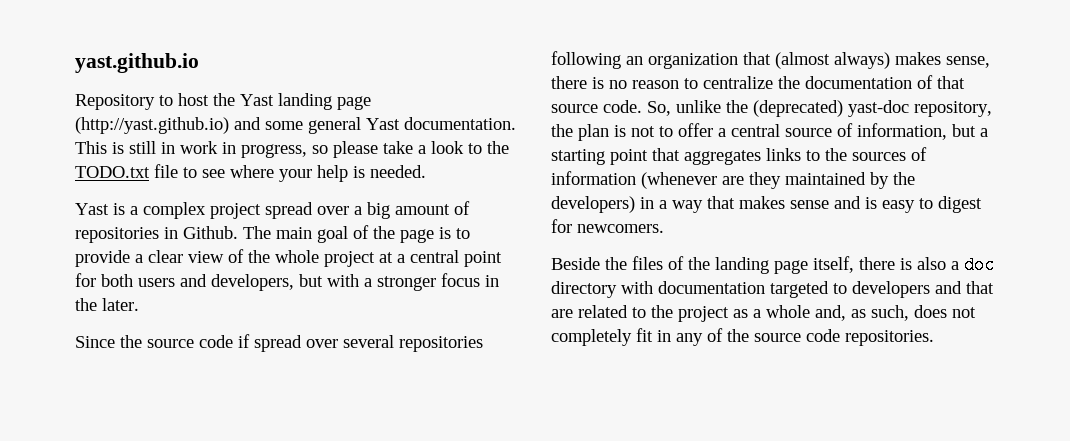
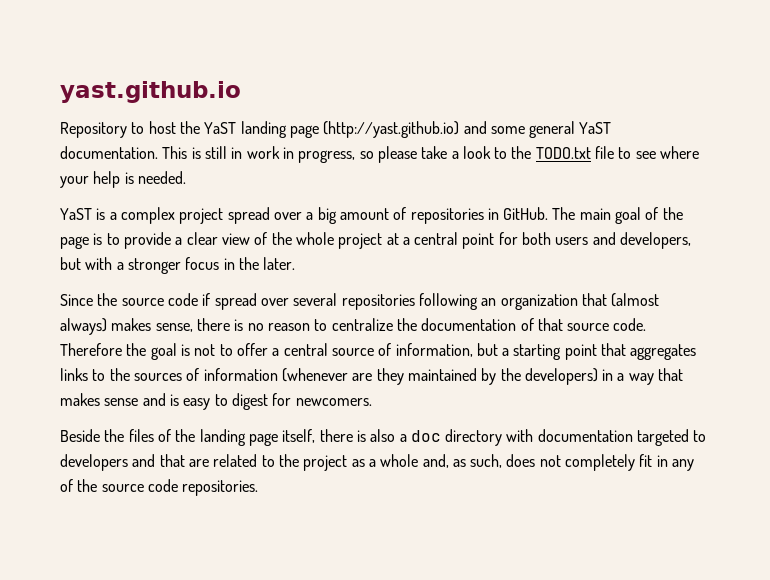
- Repository to host the Yast landing page (http://yast.github.io) and some general Yast documentation.
+ Repository to host the YaST landing page (http://yast.github.io) and some general YaST documentation.
- Yast is a complex project spread over a big amount of repositories in Github.
+ YaST is a complex project spread over a big amount of repositories in GitHub.
- So, unlike the (deprecated) yast-doc repository, the plan is not to offer a central source of information, but a starting point that aggregates links to the sources of information (whenever are they maintained by the developers) in a way that makes sense and is easy to digest for newcomers.
+ Therefore the goal is not to offer a central source of information, but a starting point that aggregates links to the sources of information (whenever are they maintained by the developers) in a way that makes sense and is easy to digest for newcomers.

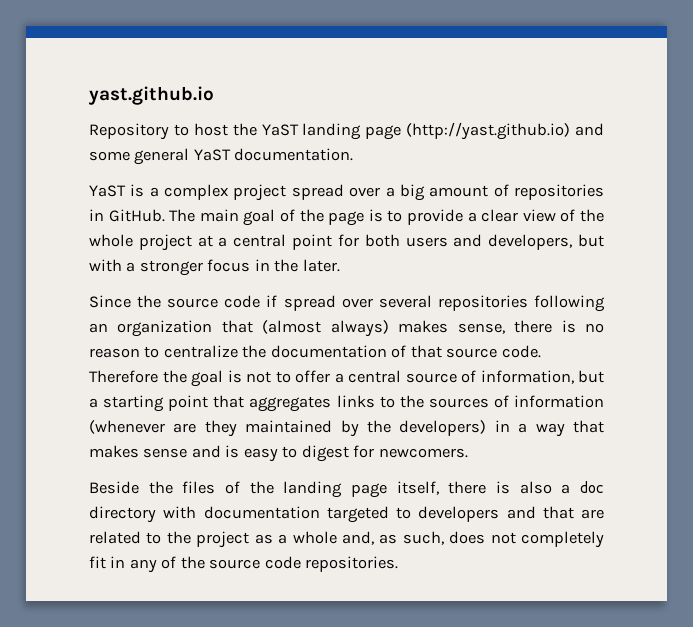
- This is still in work in progress, so please take a look to the TODO.txt file to see where your help is needed.

